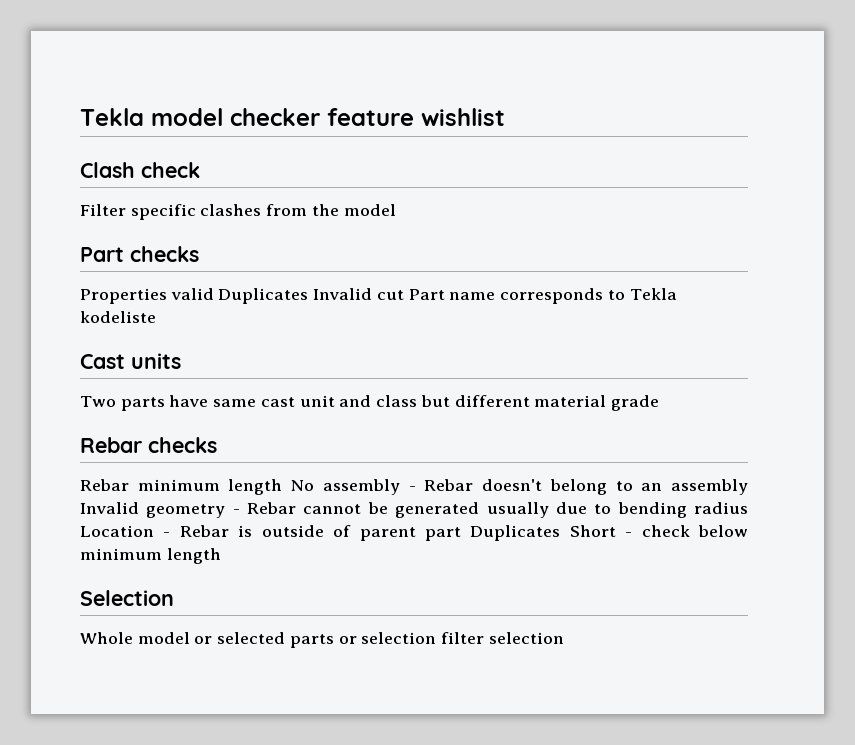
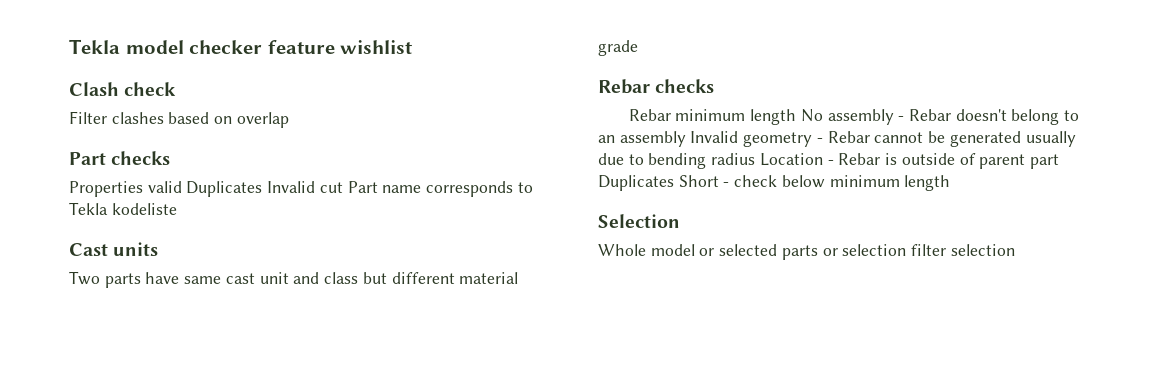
- Filter specific clashes from the model
+ Filter clashes based on overlap

